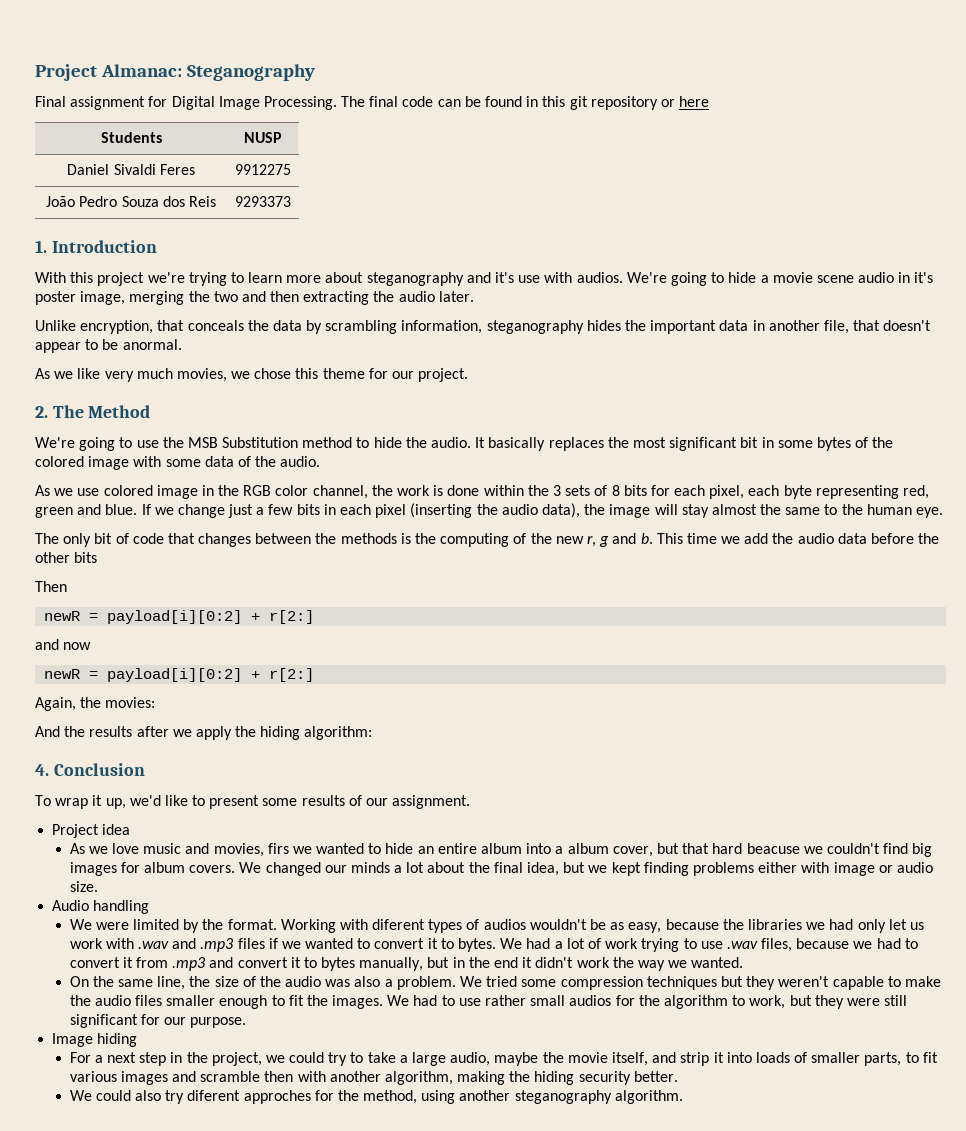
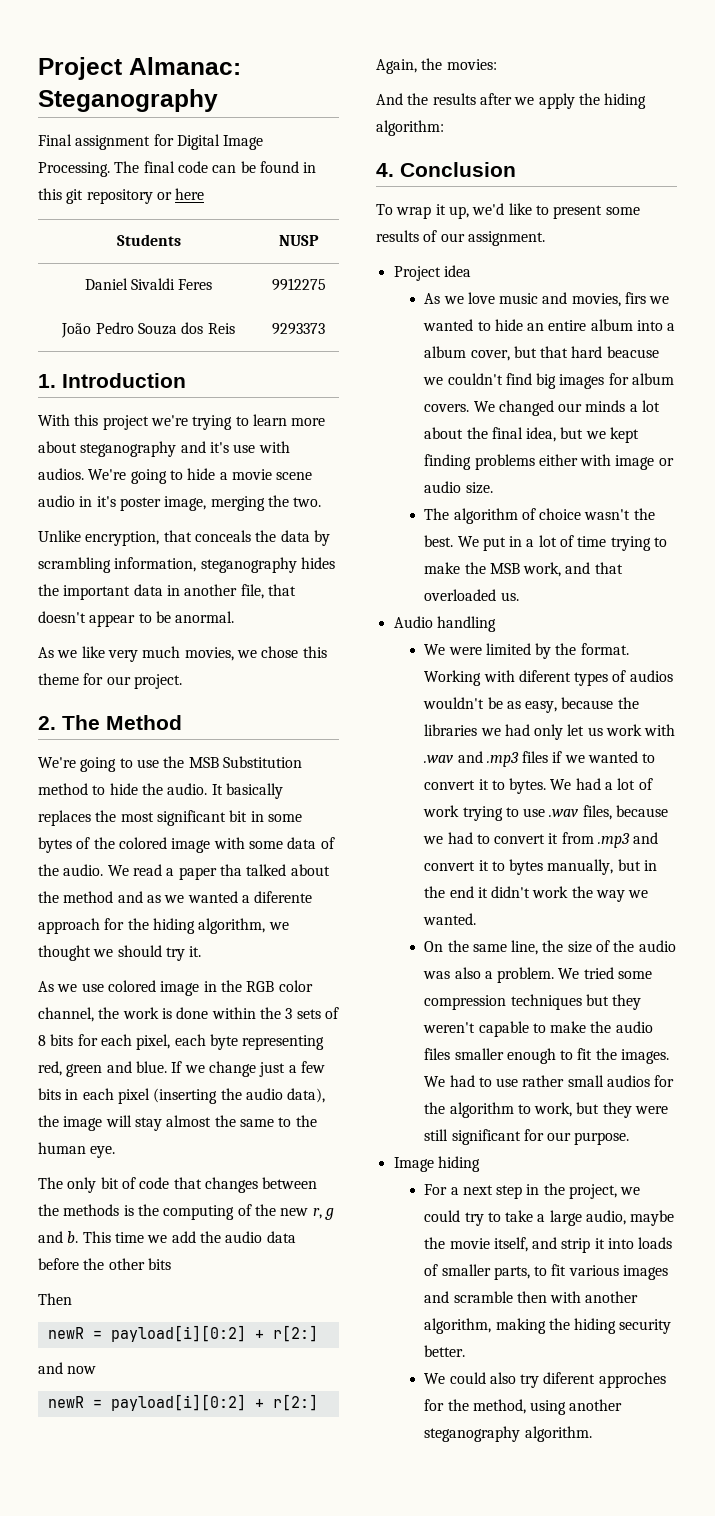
- We're going to hide a movie scene audio in it's poster image, merging the two and then extracting the audio later.
+ We're going to hide a movie scene audio in it's poster image, merging the two.
+ We read a paper tha talked about the method and as we wanted a diferente approach for the hiding algorithm, we thought we should try it.
+ The algorithm of choice wasn't the best. We put in a lot of time trying to make the MSB work, and that overloaded us.

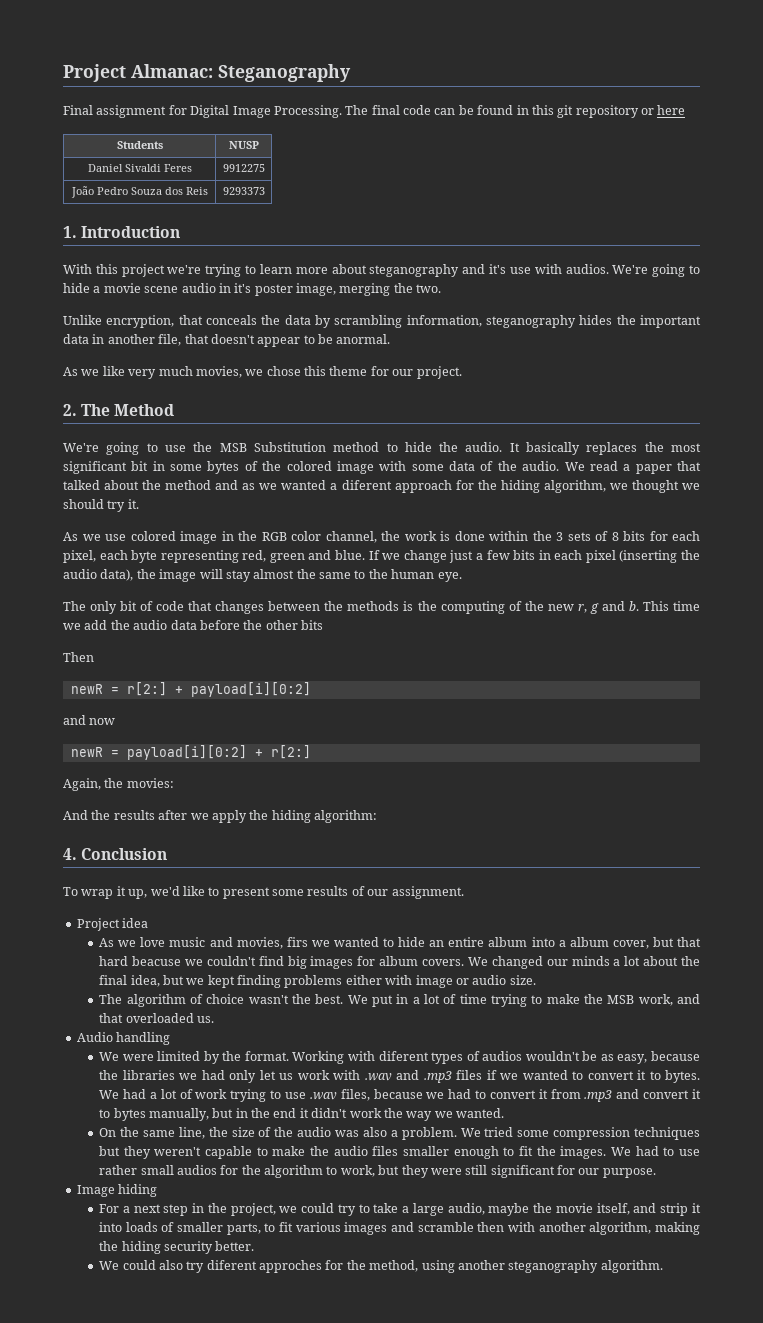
- We read a paper tha talked about the method and as we wanted a diferente approach for the hiding algorithm, we thought we should try it.
+ We read a paper that talked about the method and as we wanted a diferent approach for the hiding algorithm, we thought we should try it.
  Then
- newR = payload[i][0:2] + r[2:]
+ newR = r[2:] + payload[i][0:2]

